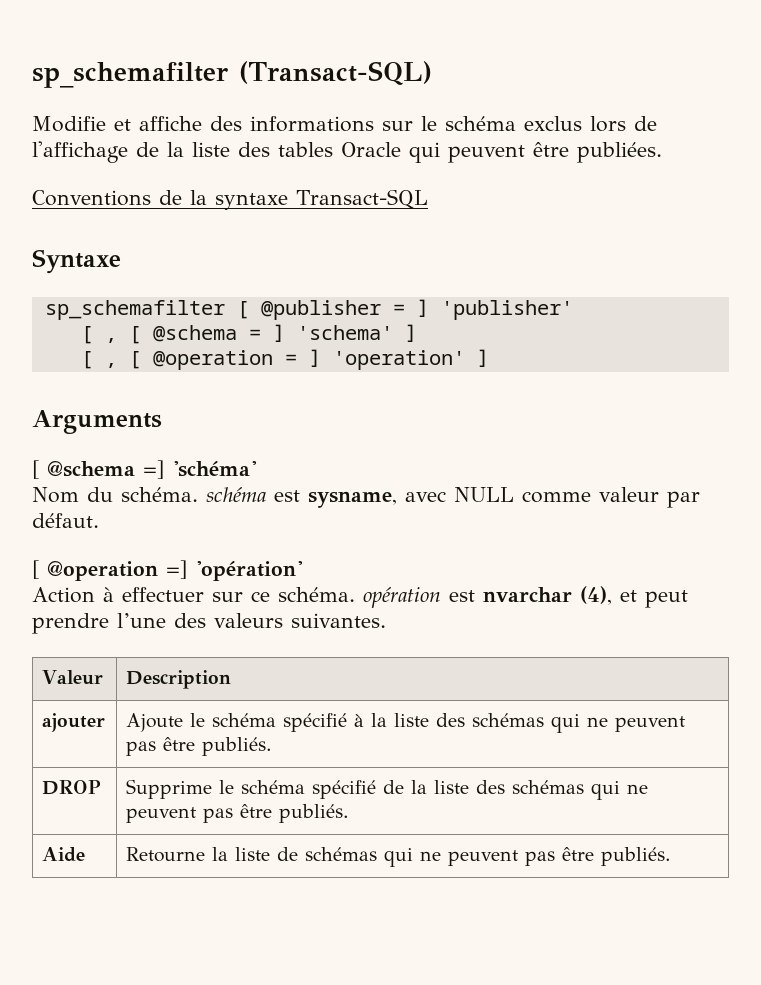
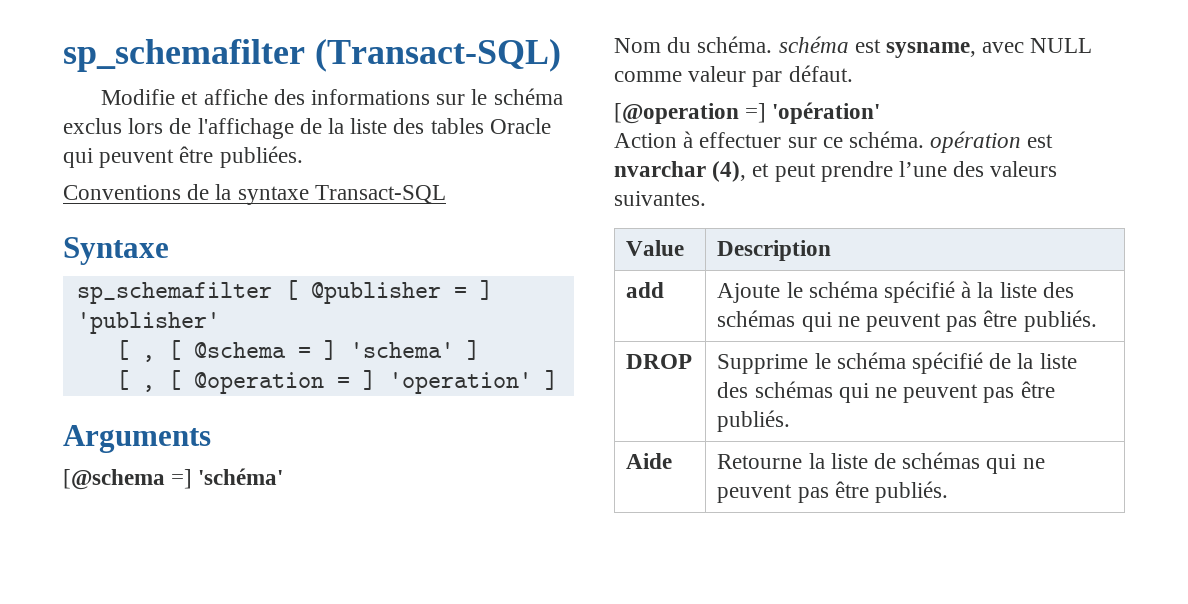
- [ @schema =] 'schéma'
+ [@schema =] 'schéma'
- [ @operation =] 'opération'
+ [@operation =] 'opération'
- Valeur | Description
+ Value | Description
- ajouter | Ajoute le schéma spécifié à la liste des schémas qui ne peuvent pas être publiés.
+ add | Ajoute le schéma spécifié à la liste des schémas qui ne peuvent pas être publiés.

